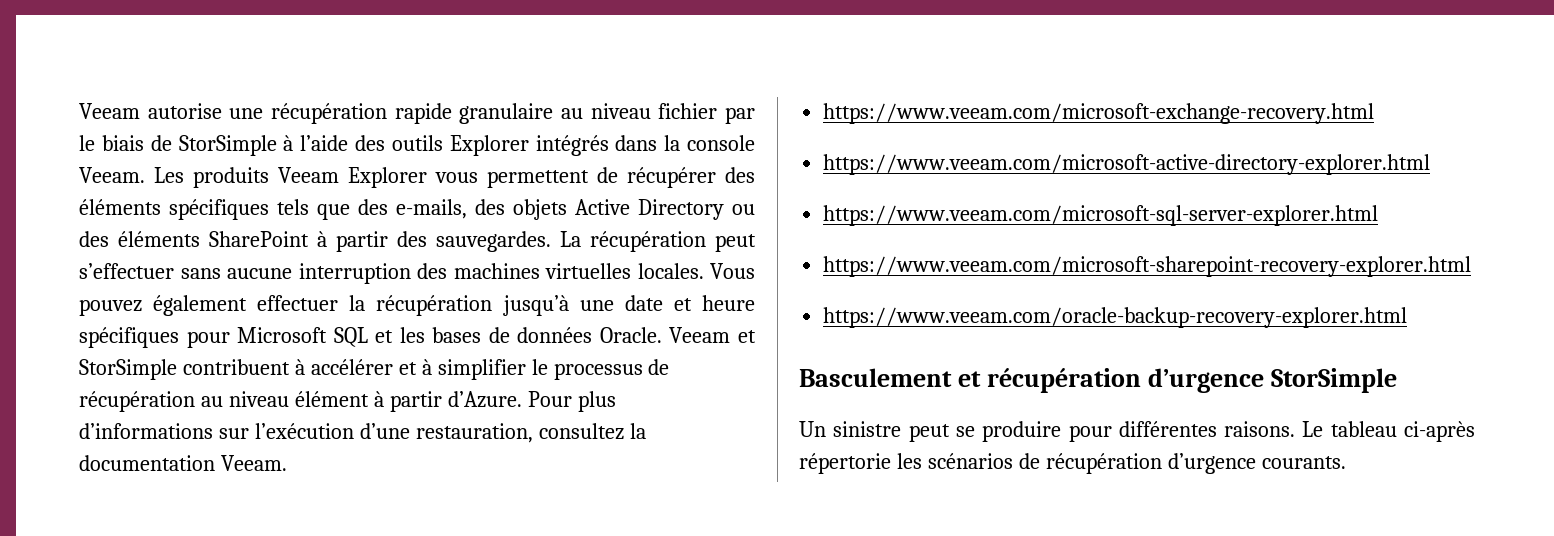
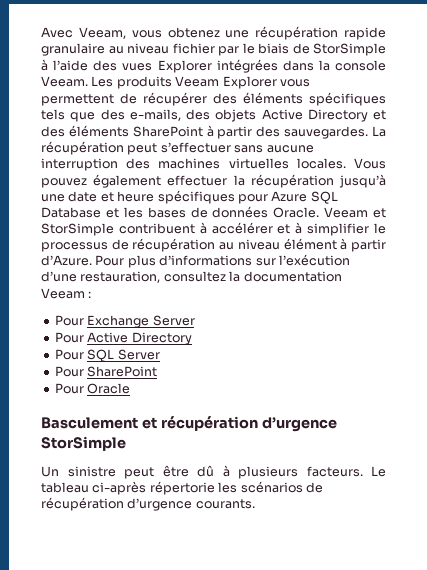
- Veeam autorise une récupération rapide granulaire au niveau fichier par le biais de StorSimple à l’aide des outils Explorer intégrés dans la console Veeam.
+ Avec Veeam, vous obtenez une récupération rapide granulaire au niveau fichier par le biais de StorSimple à l’aide des vues Explorer intégrées dans la console Veeam.
- Les produits Veeam Explorer vous permettent de récupérer des éléments spécifiques tels que des e-mails, des objets Active Directory ou des éléments SharePoint à partir des sauvegardes.
+ Les produits Veeam Explorer vous permettent de récupérer des éléments spécifiques tels que des e-mails, des objets Active Directory et des éléments SharePoint à partir des sauvegardes.
- Vous pouvez également effectuer la récupération jusqu’à une date et heure spécifiques pour Microsoft SQL et les bases de données Oracle.
+ Vous pouvez également effectuer la récupération jusqu’à une date et heure spécifiques pour Azure SQL Database et les bases de données Oracle.
- Pour plus d’informations sur l’exécution d’une restauration, consultez la documentation Veeam.
- https://www.veeam.com/microsoft-exchange-recovery.html
- https://www.veeam.com/microsoft-active-directory-explorer.html
- https://www.veeam.com/microsoft-sql-server-explorer.html
- https://www.veeam.com/microsoft-sharepoint-recovery-explorer.html
- https://www.veeam.com/oracle-backup-recovery-explorer.html
+ Pour plus d’informations sur l’exécution d’une restauration, consultez la documentation Veeam :
+ Pour Exchange Server
+ Pour Active Directory
+ Pour SQL Server
+ Pour SharePoint
+ Pour Oracle
- Un sinistre peut se produire pour différentes raisons.
+ Un sinistre peut être dû à plusieurs facteurs.

